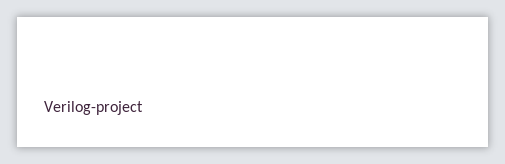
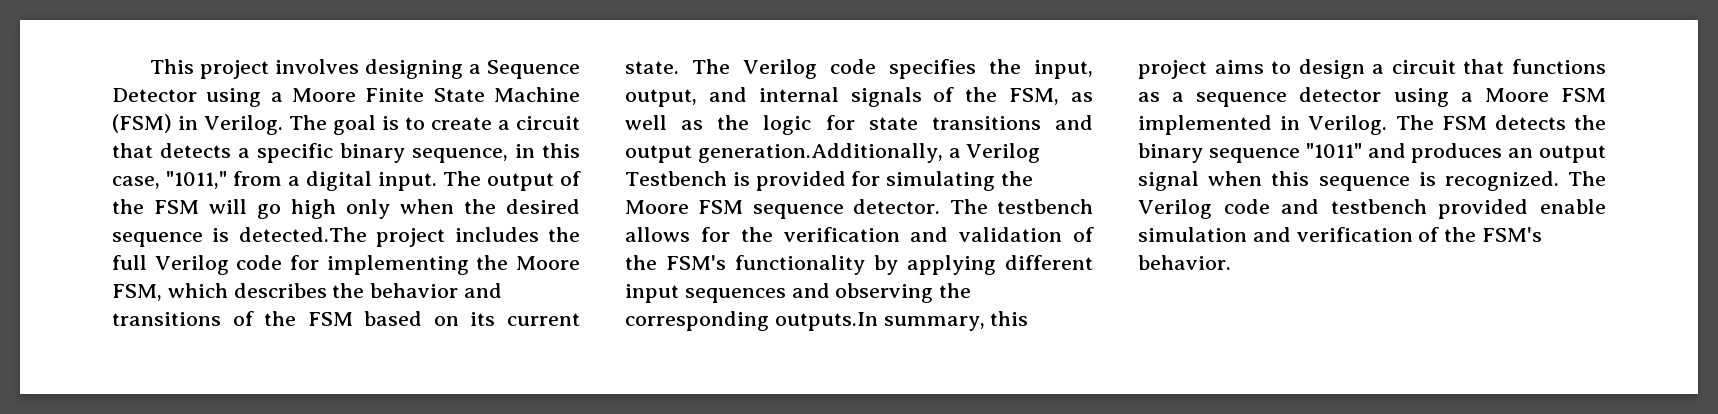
- Verilog-project
+ This project involves designing a Sequence Detector using a Moore Finite State Machine (FSM) in Verilog. The goal is to create a circuit that detects a specific binary sequence, in this case, "1011," from a digital input. The output of the FSM will go high only when the desired sequence is detected.The project includes the full Verilog code for implementing the Moore FSM, which describes the behavior and transitions of the FSM based on its current state. The Verilog code specifies the input, output, and internal signals of the FSM, as well as the logic for state transitions and output generation.Additionally, a Verilog Testbench is provided for simulating the Moore FSM sequence detector. The testbench allows for the verification and validation of the FSM's functionality by applying different input sequences and observing the corresponding outputs.In summary, this project aims to design a circuit that functions as a sequence detector using a Moore FSM implemented in Verilog. The FSM detects the binary sequence "1011" and produces an output signal when this sequence is recognized. The Verilog code and testbench provided enable simulation and verification of the FSM's behavior.

